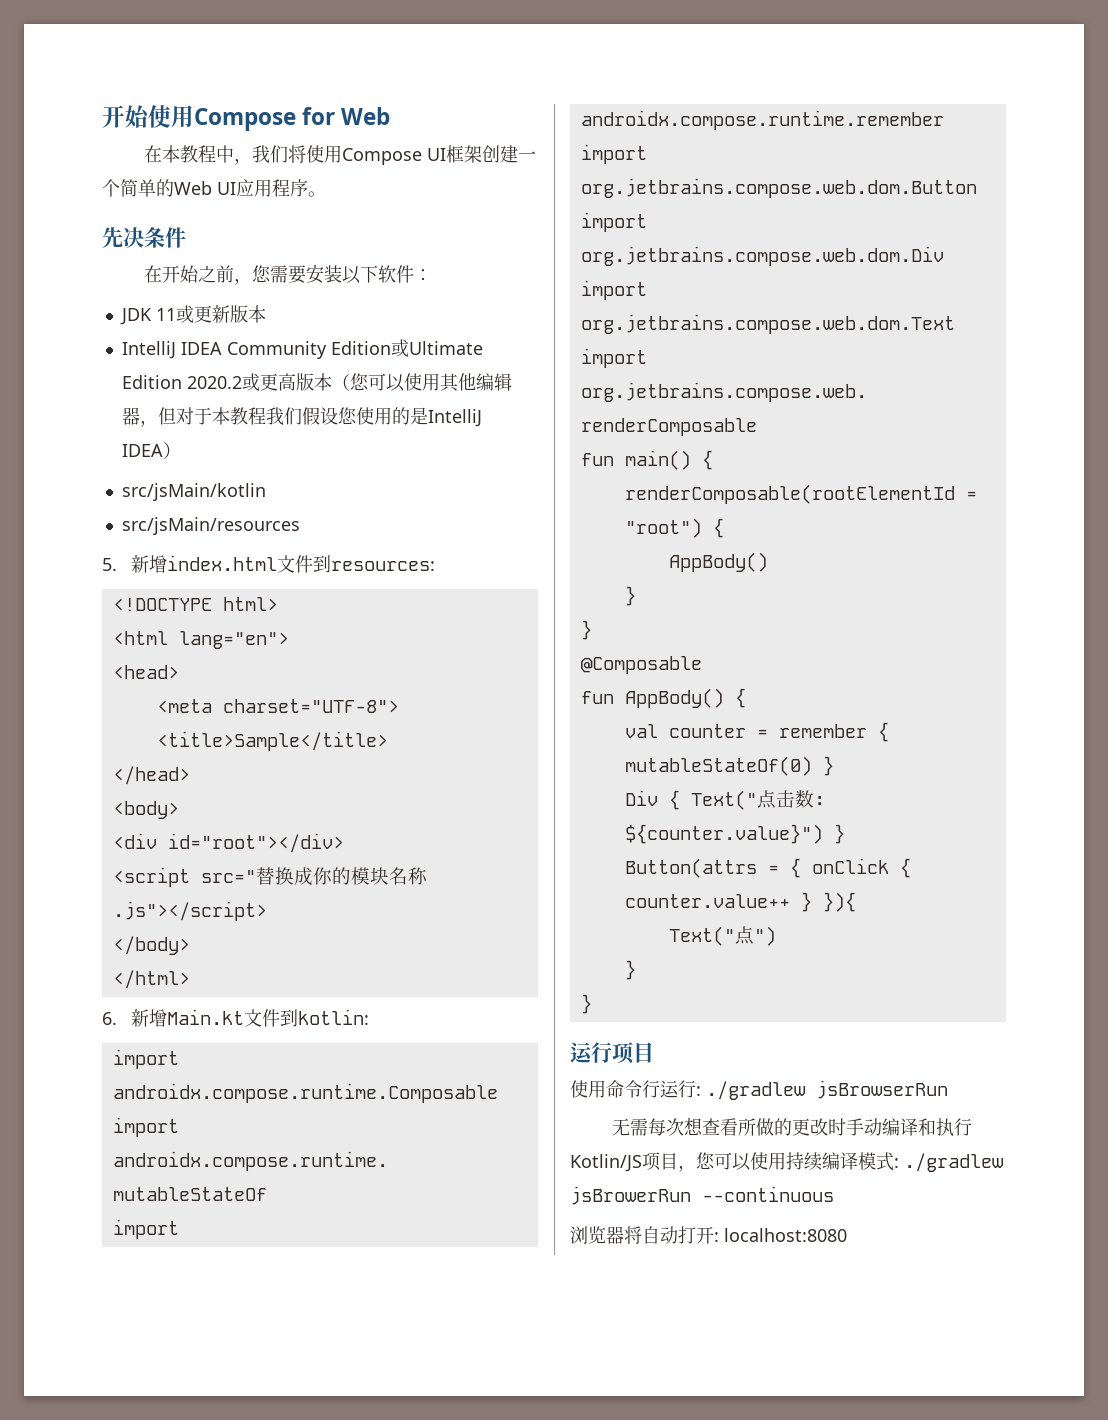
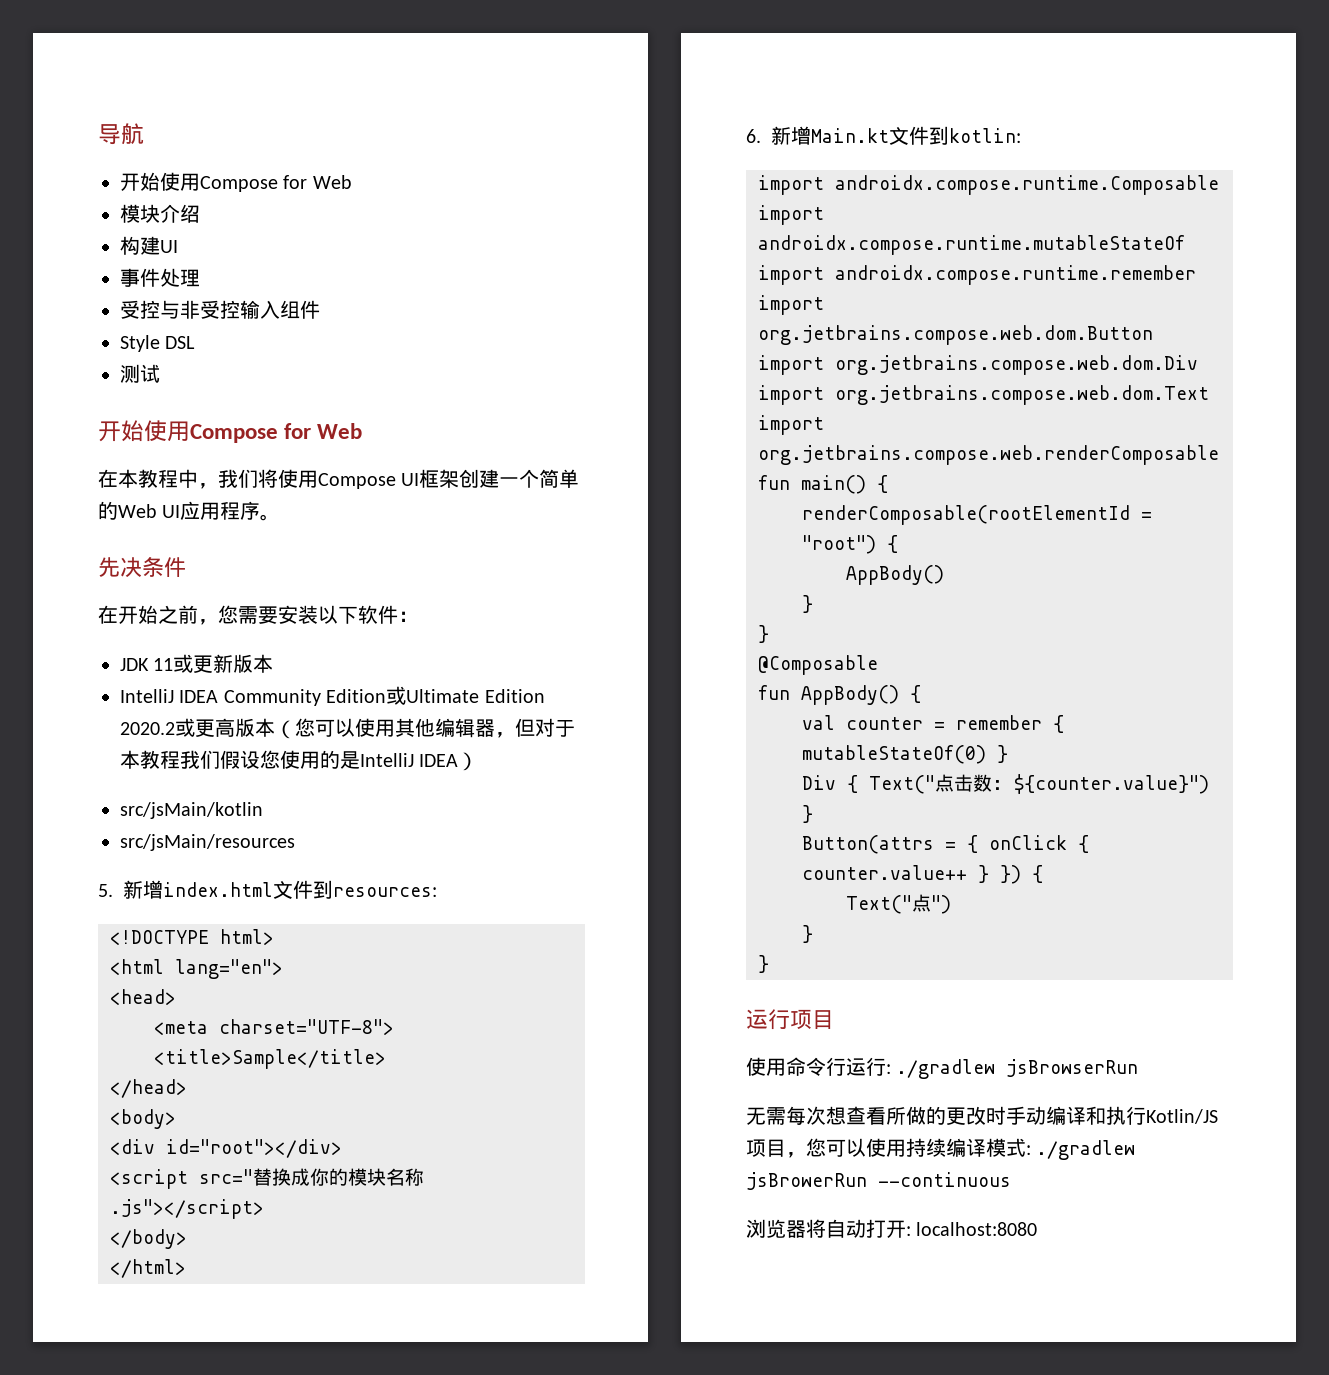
+ 导航
+ 开始使用Compose for Web
+ 模块介绍
+ 构建UI
+ 事件处理
+ 受控与非受控输入组件
+ Style DSL
+ 测试
- Button(attrs = { onClick { counter.value++ } }){
+ Button(attrs = { onClick { counter.value++ } }) {

